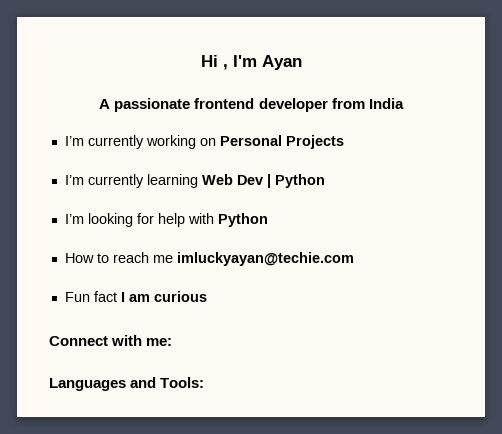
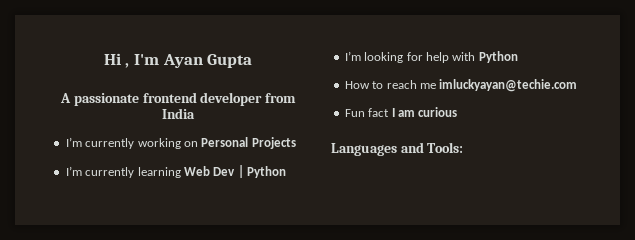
- Hi , I'm Ayan
+ Hi , I'm Ayan Gupta
- Connect with me:

